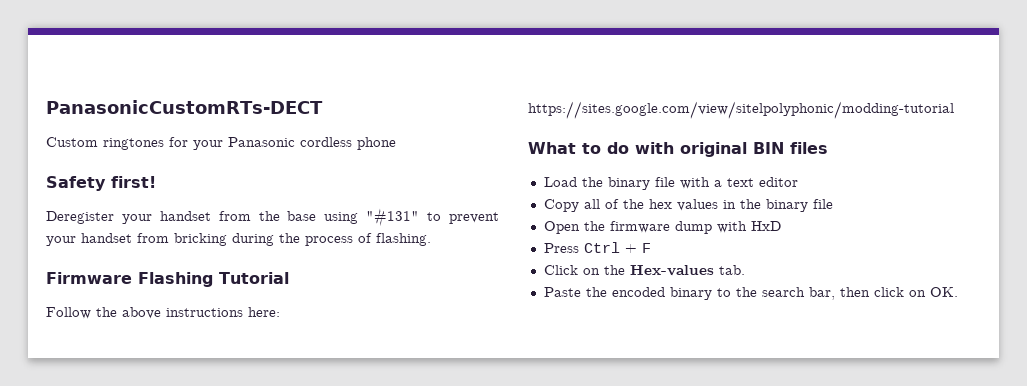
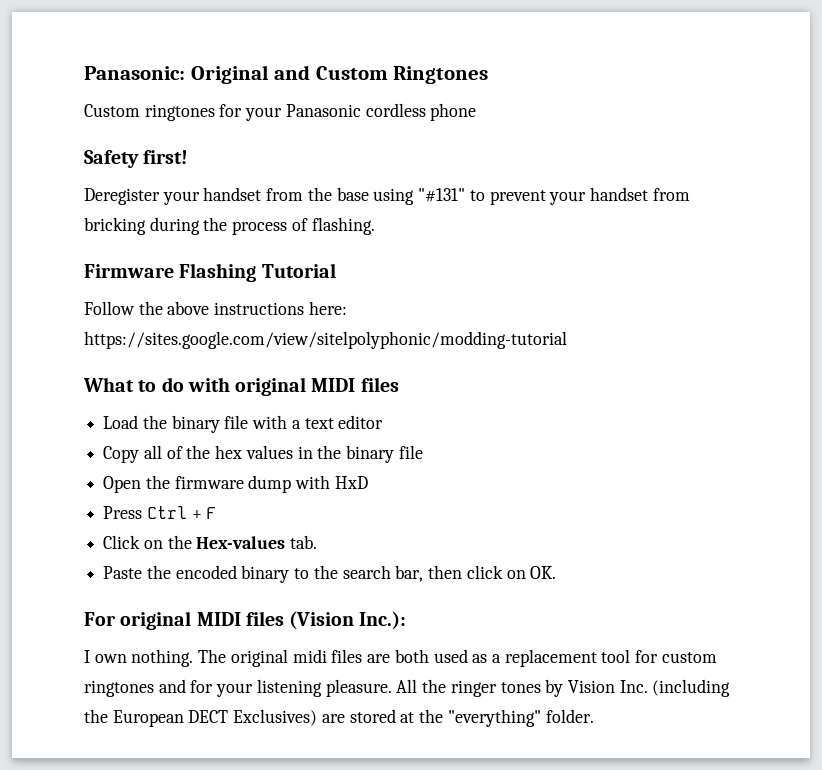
- PanasonicCustomRTs-DECT
+ Panasonic: Original and Custom Ringtones
- What to do with original BIN files
+ What to do with original MIDI files
+ For original MIDI files (Vision Inc.):
+ I own nothing. The original midi files are both used as a replacement tool for custom ringtones and for your listening pleasure. All the ringer tones by Vision Inc. (including the European DECT Exclusives) are stored at the "everything" folder.

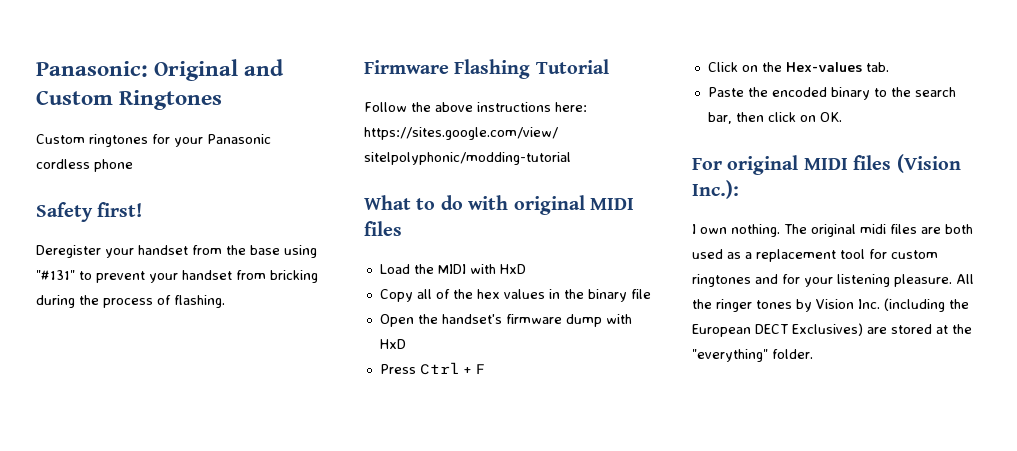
- Load the binary file with a text editor
+ Load the MIDI with HxD
- Open the firmware dump with HxD
+ Open the handset's firmware dump with HxD

